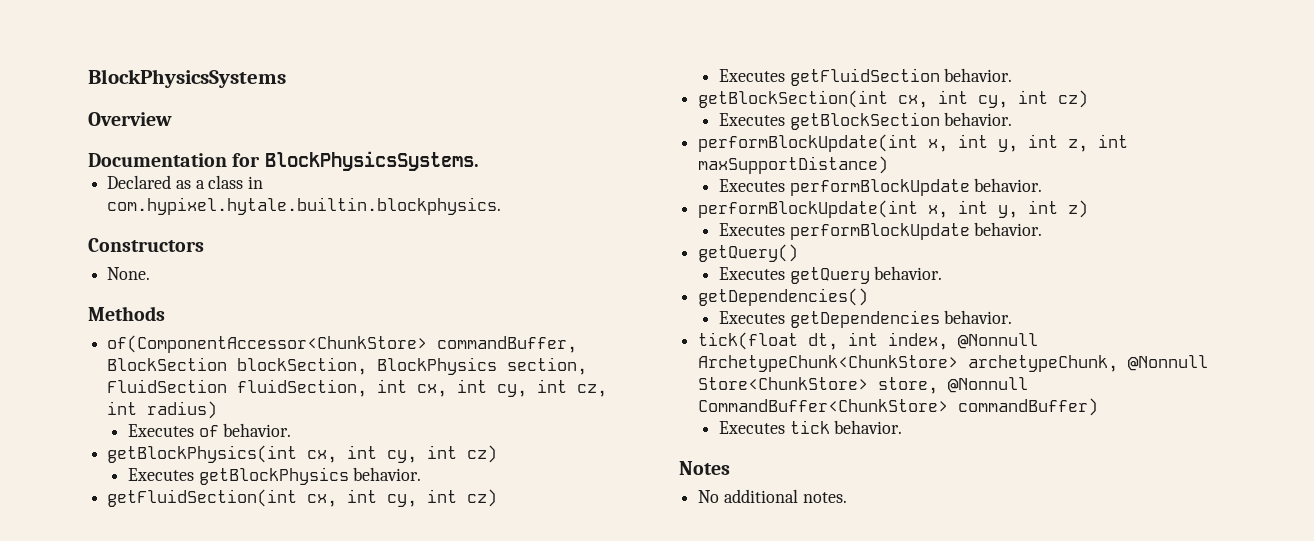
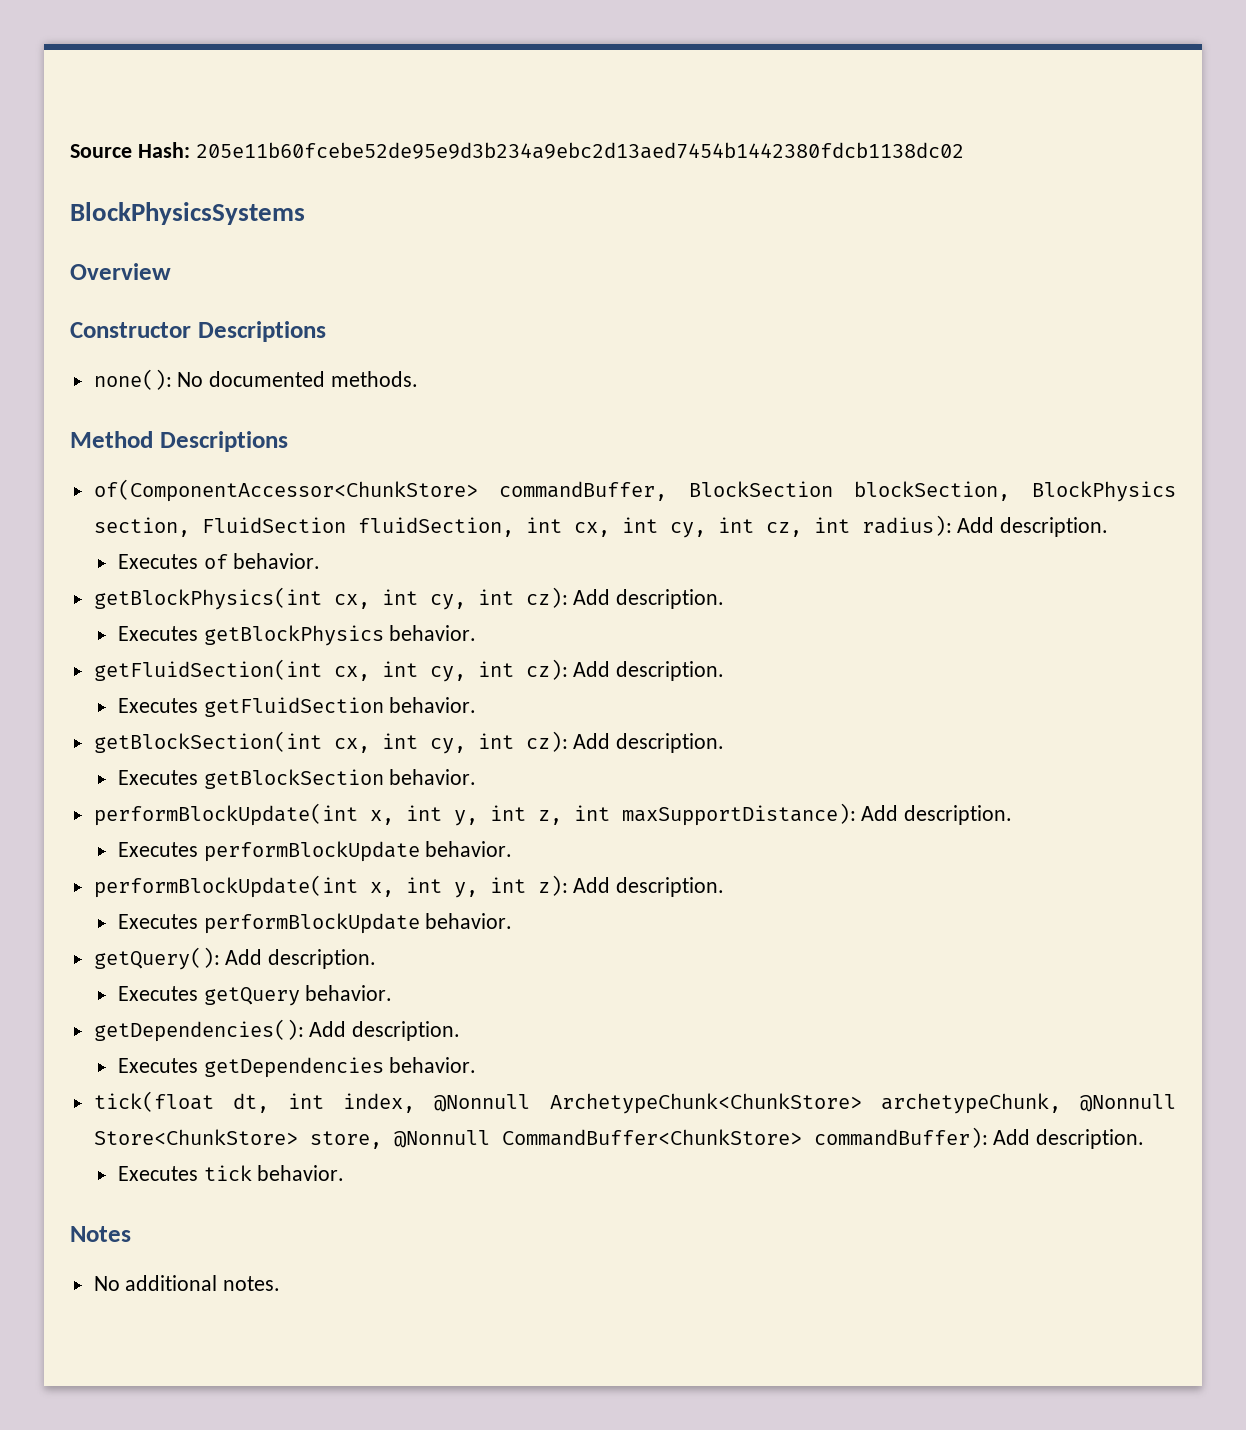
+ Source Hash: 205e11b60fcebe52de95e9d3b234a9ebc2d13aed7454b1442380fdcb1138dc02
- Documentation for BlockPhysicsSystems.
- Declared as a class in com.hypixel.hytale.builtin.blockphysics.
- Constructors
- None.
- Methods
+ Constructor Descriptions
+ none(): No documented methods.
+ Method Descriptions
- of(ComponentAccessor<ChunkStore> commandBuffer, BlockSection blockSection, BlockPhysics section, FluidSection fluidSection, int cx, int cy, int cz, int radius)
+ of(ComponentAccessor<ChunkStore> commandBuffer, BlockSection blockSection, BlockPhysics section, FluidSection fluidSection, int cx, int cy, int cz, int radius): Add description.
- getBlockPhysics(int cx, int cy, int cz)
+ getBlockPhysics(int cx, int cy, int cz): Add description.
- getFluidSection(int cx, int cy, int cz)
+ getFluidSection(int cx, int cy, int cz): Add description.
- getBlockSection(int cx, int cy, int cz)
+ getBlockSection(int cx, int cy, int cz): Add description.
- performBlockUpdate(int x, int y, int z, int maxSupportDistance)
+ performBlockUpdate(int x, int y, int z, int maxSupportDistance): Add description.
- performBlockUpdate(int x, int y, int z)
+ performBlockUpdate(int x, int y, int z): Add description.
  Executes performBlockUpdate behavior.
- getQuery()
+ getQuery(): Add description.
- getDependencies()
+ getDependencies(): Add description.
- tick(float dt, int index, @Nonnull ArchetypeChunk<ChunkStore> archetypeChunk, @Nonnull Store<ChunkStore> store, @Nonnull CommandBuffer<ChunkStore> commandBuffer)
+ tick(float dt, int index, @Nonnull ArchetypeChunk<ChunkStore> archetypeChunk, @Nonnull Store<ChunkStore> store, @Nonnull CommandBuffer<ChunkStore> commandBuffer): Add description.

